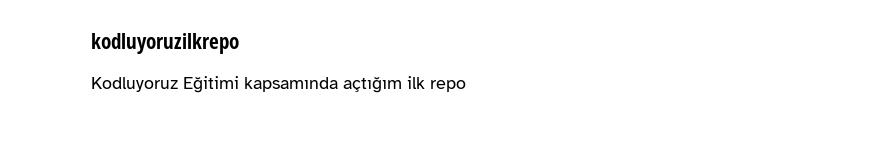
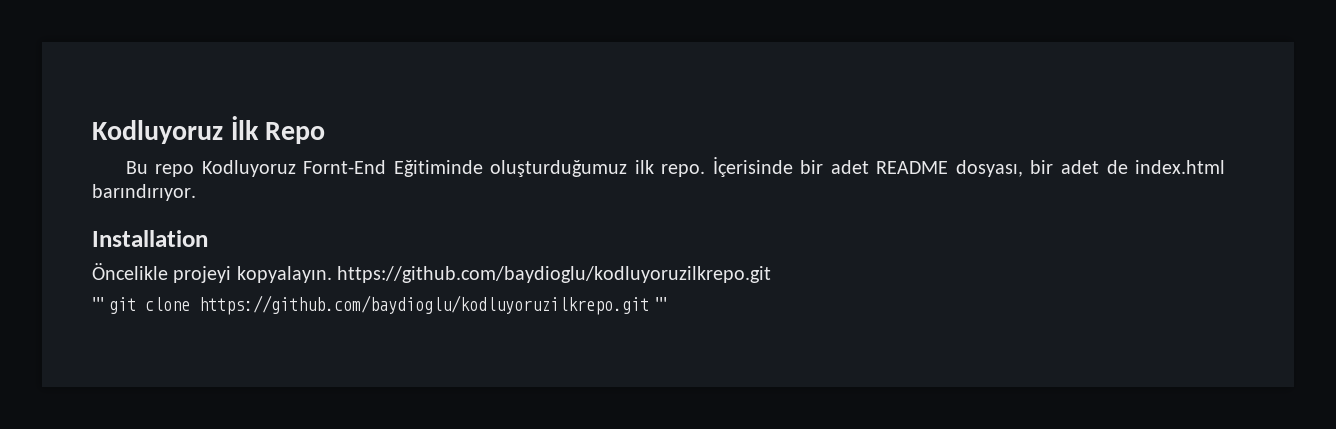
- kodluyoruzilkrepo
- Kodluyoruz Eğitimi kapsamında açtığım ilk repo
+ Kodluyoruz İlk Repo
+ Bu repo Kodluyoruz Fornt-End Eğitiminde oluşturduğumuz ilk repo. İçerisinde bir adet README dosyası, bir adet de index.html barındırıyor.
+ Installation
+ Öncelikle projeyi kopyalayın. https://github.com/baydioglu/kodluyoruzilkrepo.git
+ ''' git clone https://github.com/baydioglu/kodluyoruzilkrepo.git '''

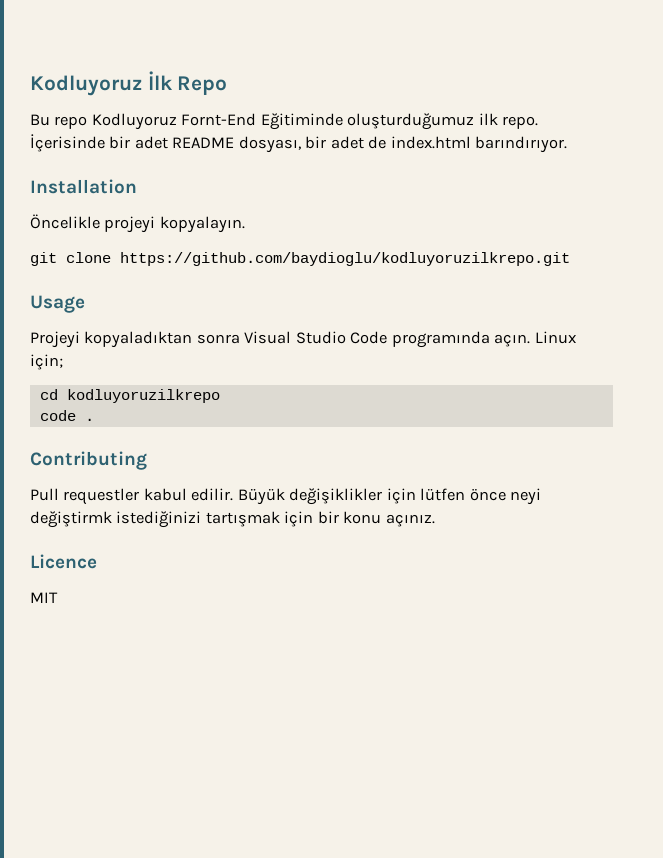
- Öncelikle projeyi kopyalayın. https://github.com/baydioglu/kodluyoruzilkrepo.git
- ''' git clone https://github.com/baydioglu/kodluyoruzilkrepo.git '''
+ Öncelikle projeyi kopyalayın.
+ git clone https://github.com/baydioglu/kodluyoruzilkrepo.git
+ Usage
+ Projeyi kopyaladıktan sonra Visual Studio Code programında açın. Linux için;
+ cd kodluyoruzilkrepo
+ code .
+ Contributing
+ Pull requestler kabul edilir. Büyük değişiklikler için lütfen önce neyi değiştirmk istediğinizi tartışmak için bir konu açınız.
+ Licence
+ MIT

